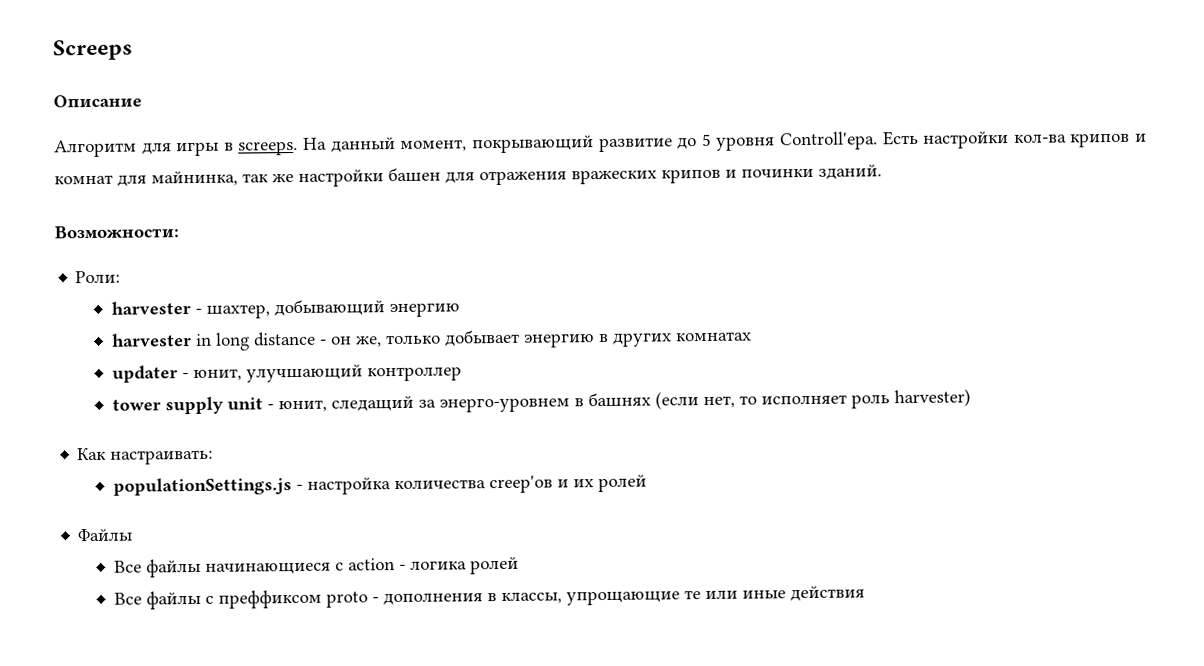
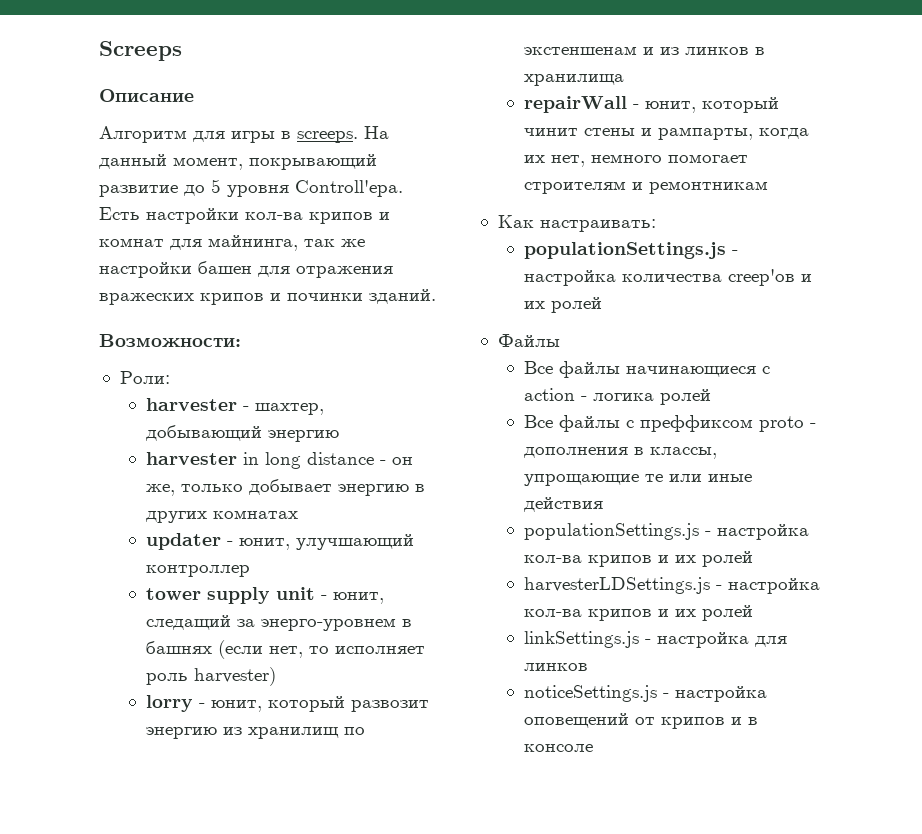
- Есть настройки кол-ва крипов и комнат для майнинка, так же настройки башен для отражения вражеских крипов и починки зданий.
+ Есть настройки кол-ва крипов и комнат для майнинга, так же настройки башен для отражения вражеских крипов и починки зданий.
+ lorry - юнит, который развозит энергию из хранилищ по экстеншенам и из линков в хранилища
+ repairWall - юнит, который чинит стены и рампарты, когда их нет, немного помогает строителям и ремонтникам
+ populationSettings.js - настройка кол-ва крипов и их ролей
+ harvesterLDSettings.js - настройка кол-ва крипов и их ролей
+ linkSettings.js - настройка для линков
+ noticeSettings.js - настройка оповещений от крипов и в консоле

